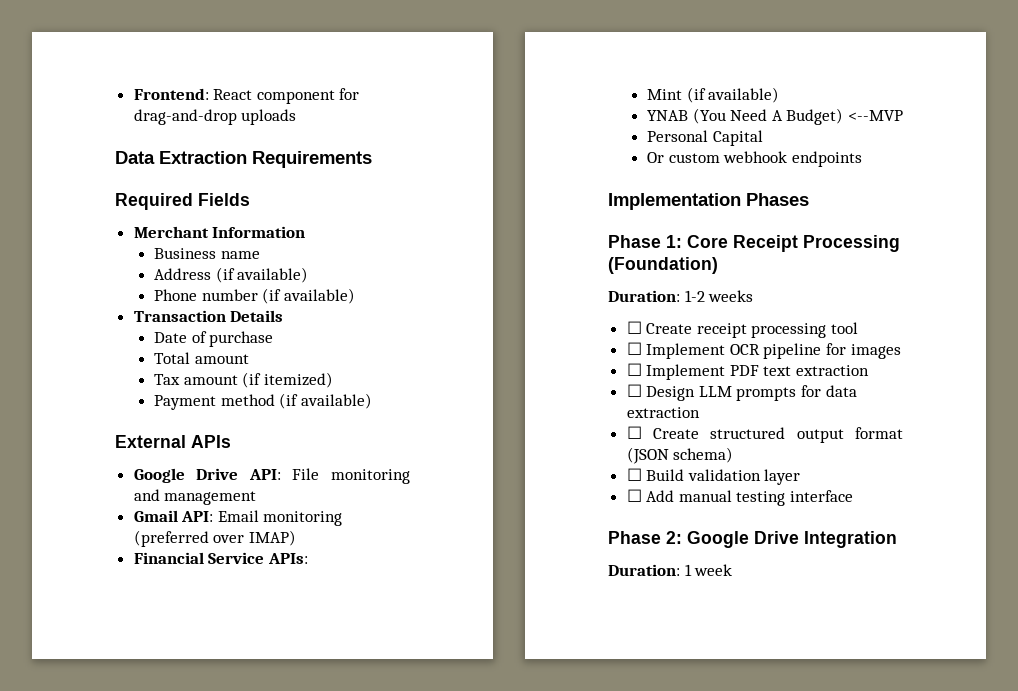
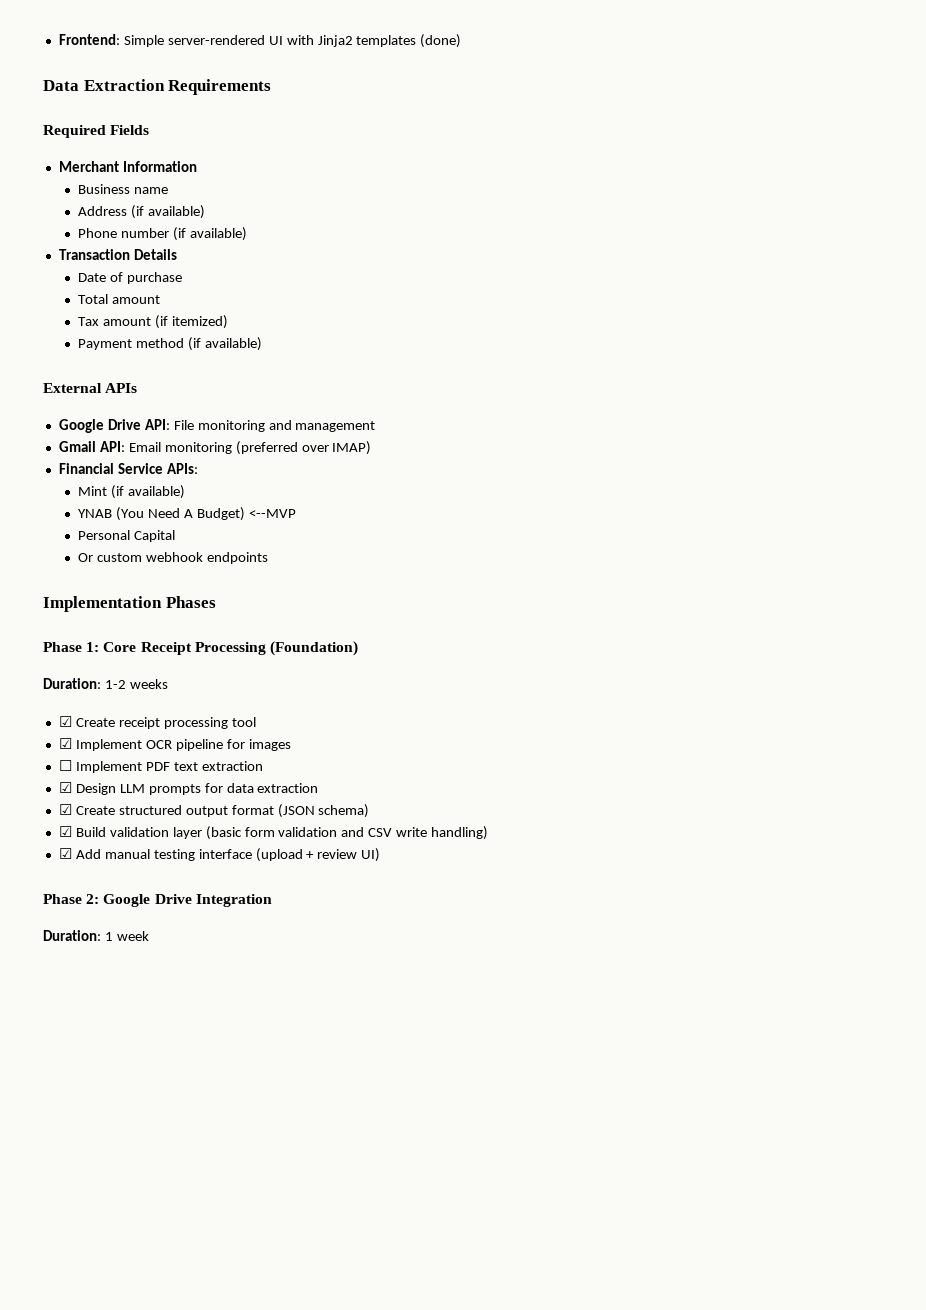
- Frontend: React component for drag-and-drop uploads
+ Frontend: Simple server-rendered UI with Jinja2 templates (done)
- ☐ Create receipt processing tool
+ ☑ Create receipt processing tool
- ☐ Implement OCR pipeline for images
+ ☑ Implement OCR pipeline for images
- ☐ Design LLM prompts for data extraction
+ ☑ Design LLM prompts for data extraction
- ☐ Create structured output format (JSON schema)
+ ☑ Create structured output format (JSON schema)
- ☐ Build validation layer
- ☐ Add manual testing interface
+ ☑ Build validation layer (basic form validation and CSV write handling)
+ ☑ Add manual testing interface (upload + review UI)

